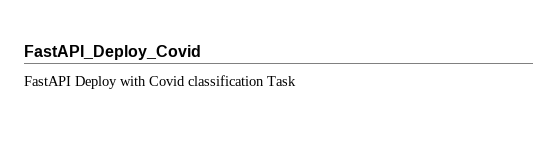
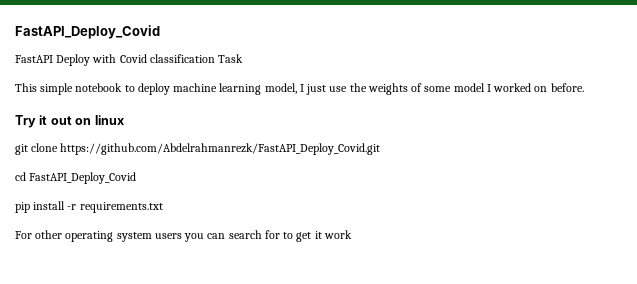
+ This simple notebook to deploy machine learning model, I just use the weights of some model I worked on before.
+ Try it out on linux
+ git clone https://github.com/Abdelrahmanrezk/FastAPI_Deploy_Covid.git
+ cd FastAPI_Deploy_Covid
+ pip install -r requirements.txt
+ For other operating system users you can search for to get it work

